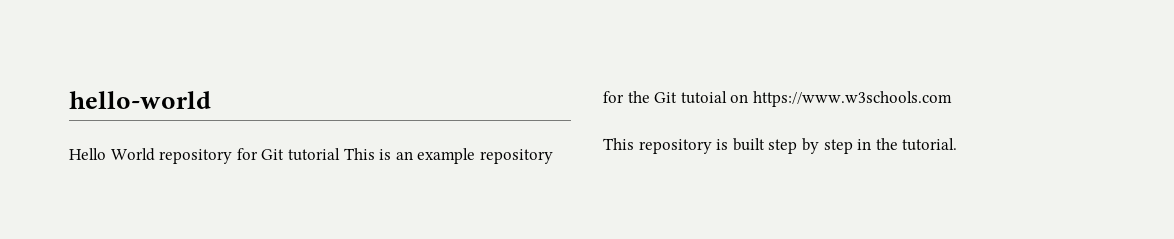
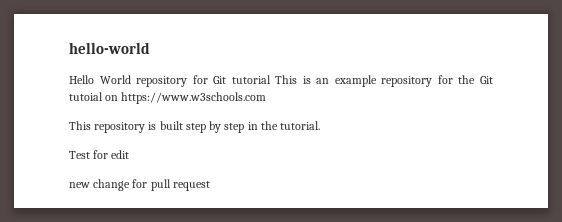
+ Test for edit
+ new change for pull request

